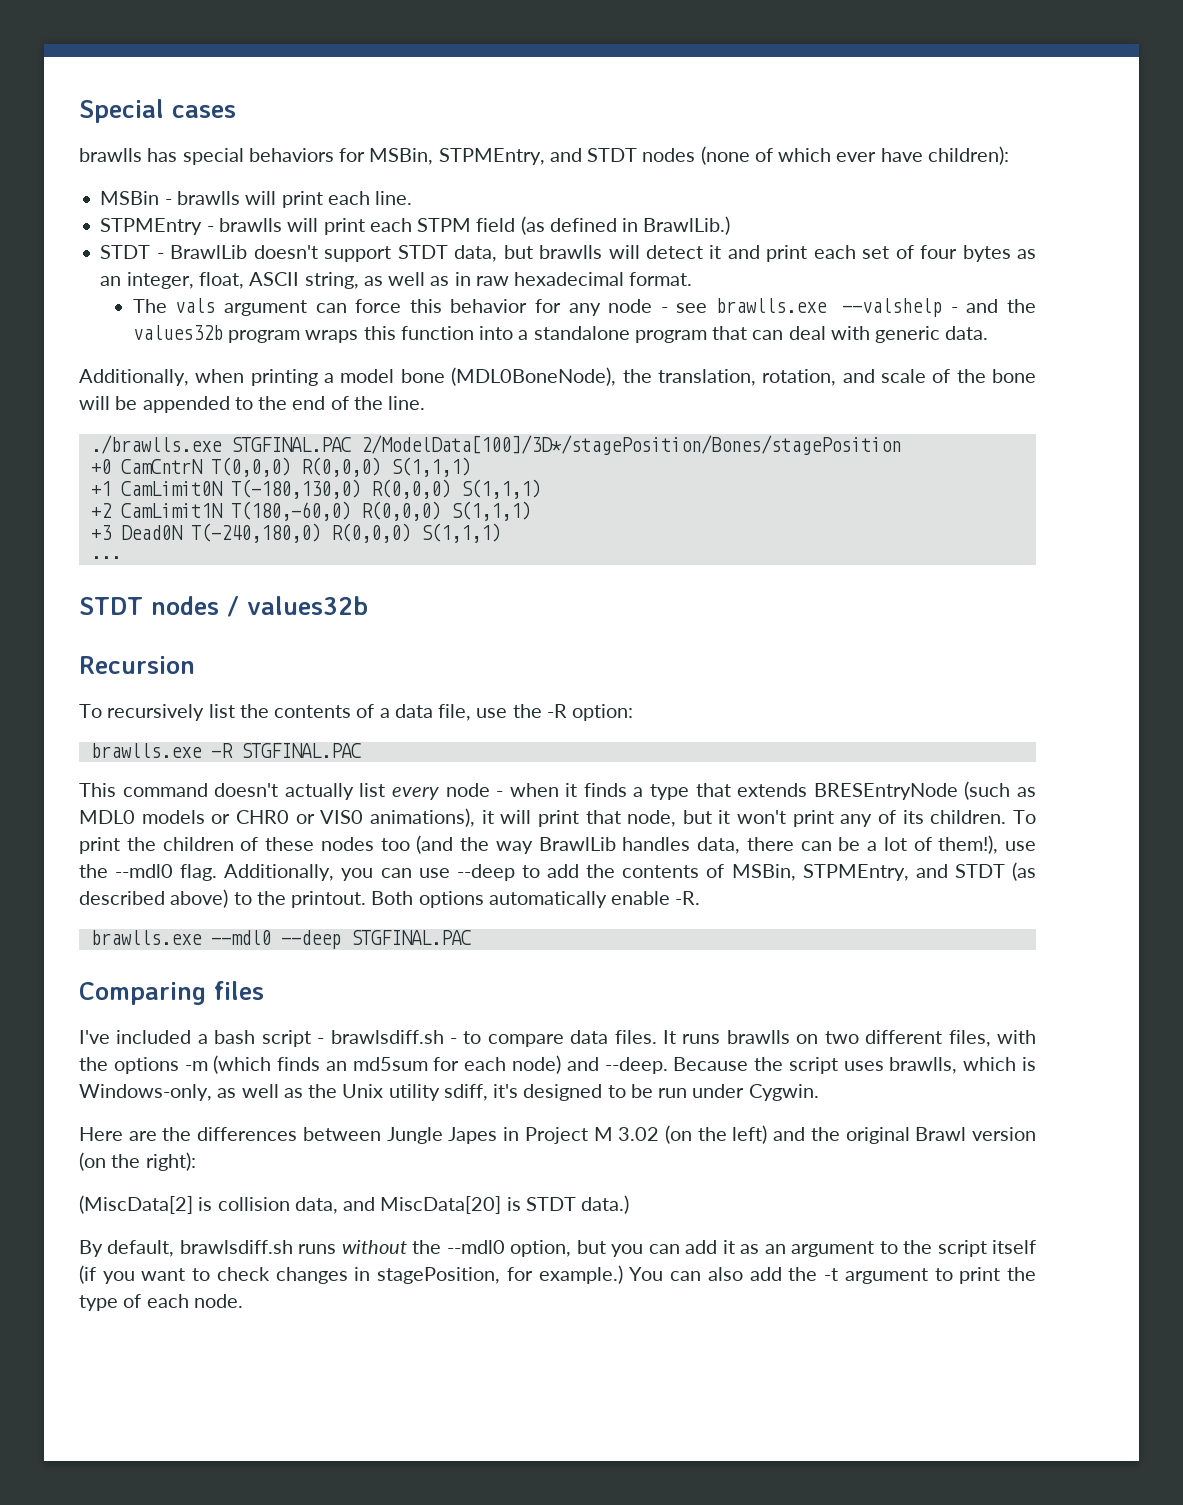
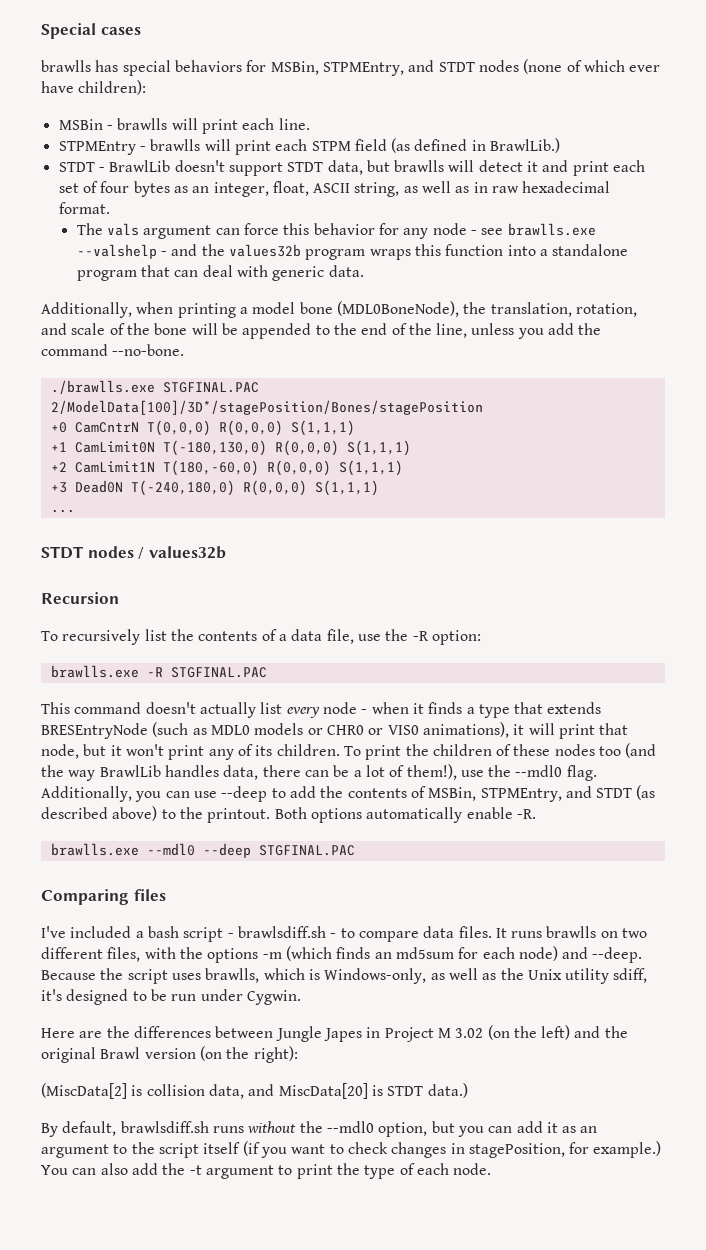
- Additionally, when printing a model bone (MDL0BoneNode), the translation, rotation, and scale of the bone will be appended to the end of the line.
+ Additionally, when printing a model bone (MDL0BoneNode), the translation, rotation, and scale of the bone will be appended to the end of the line, unless you add the command --no-bone.

